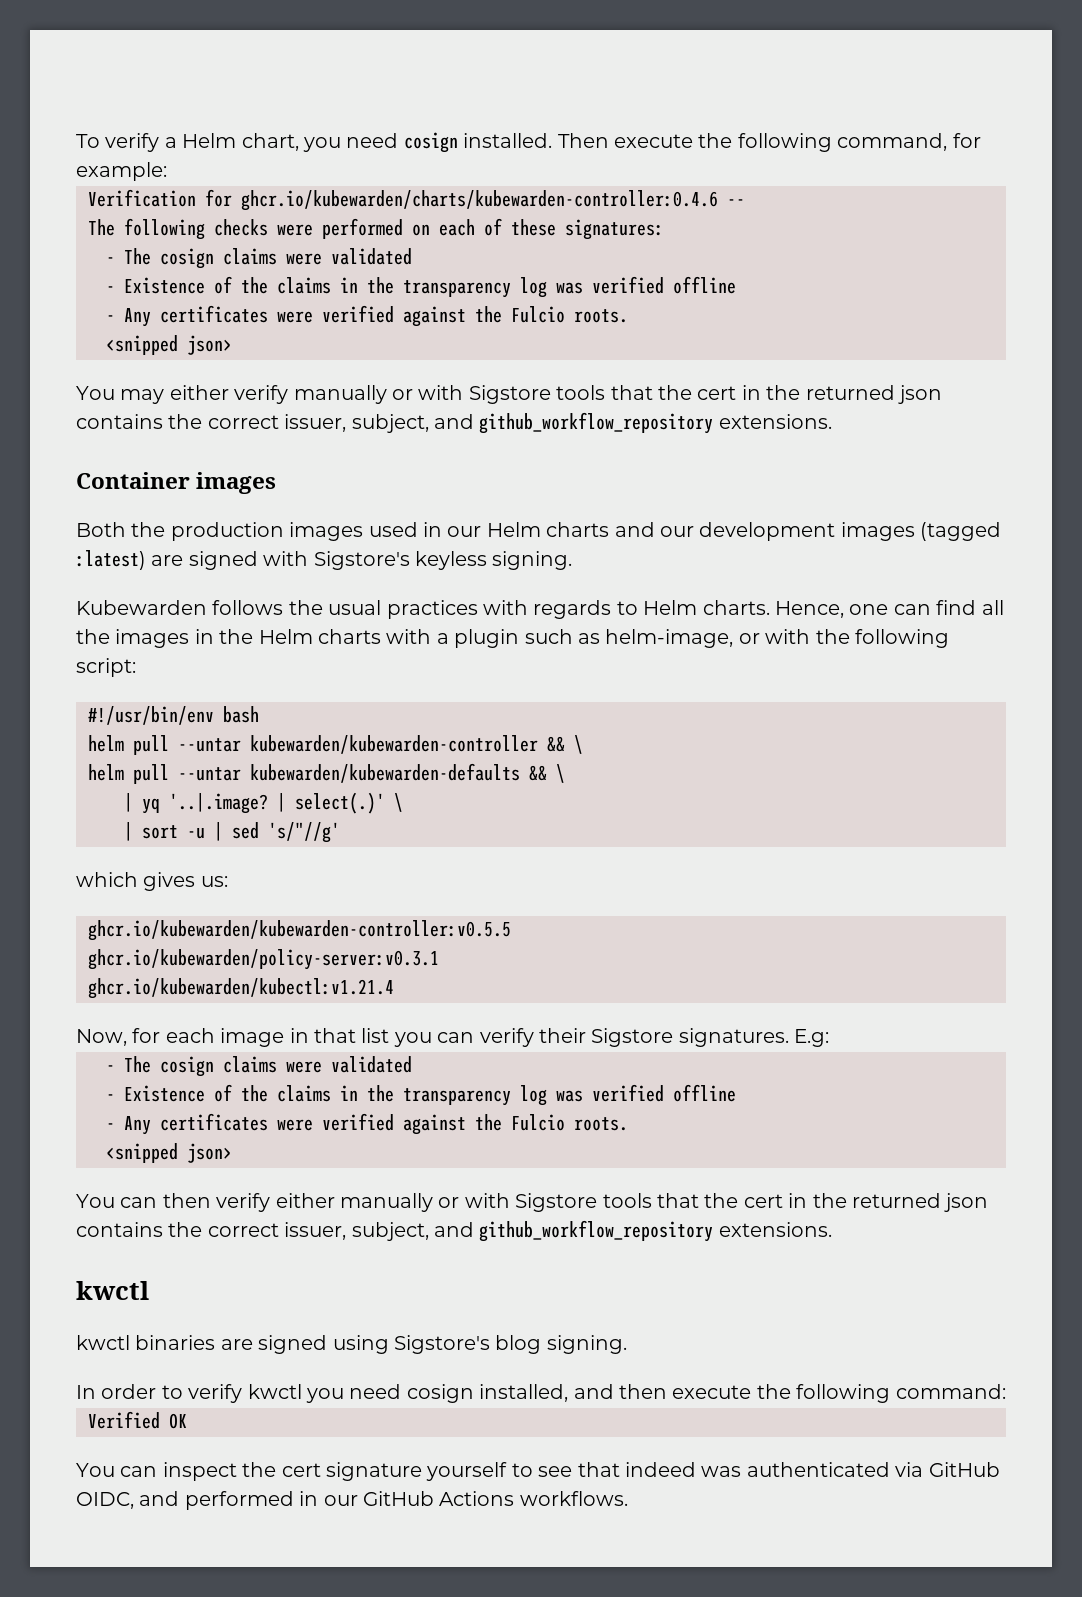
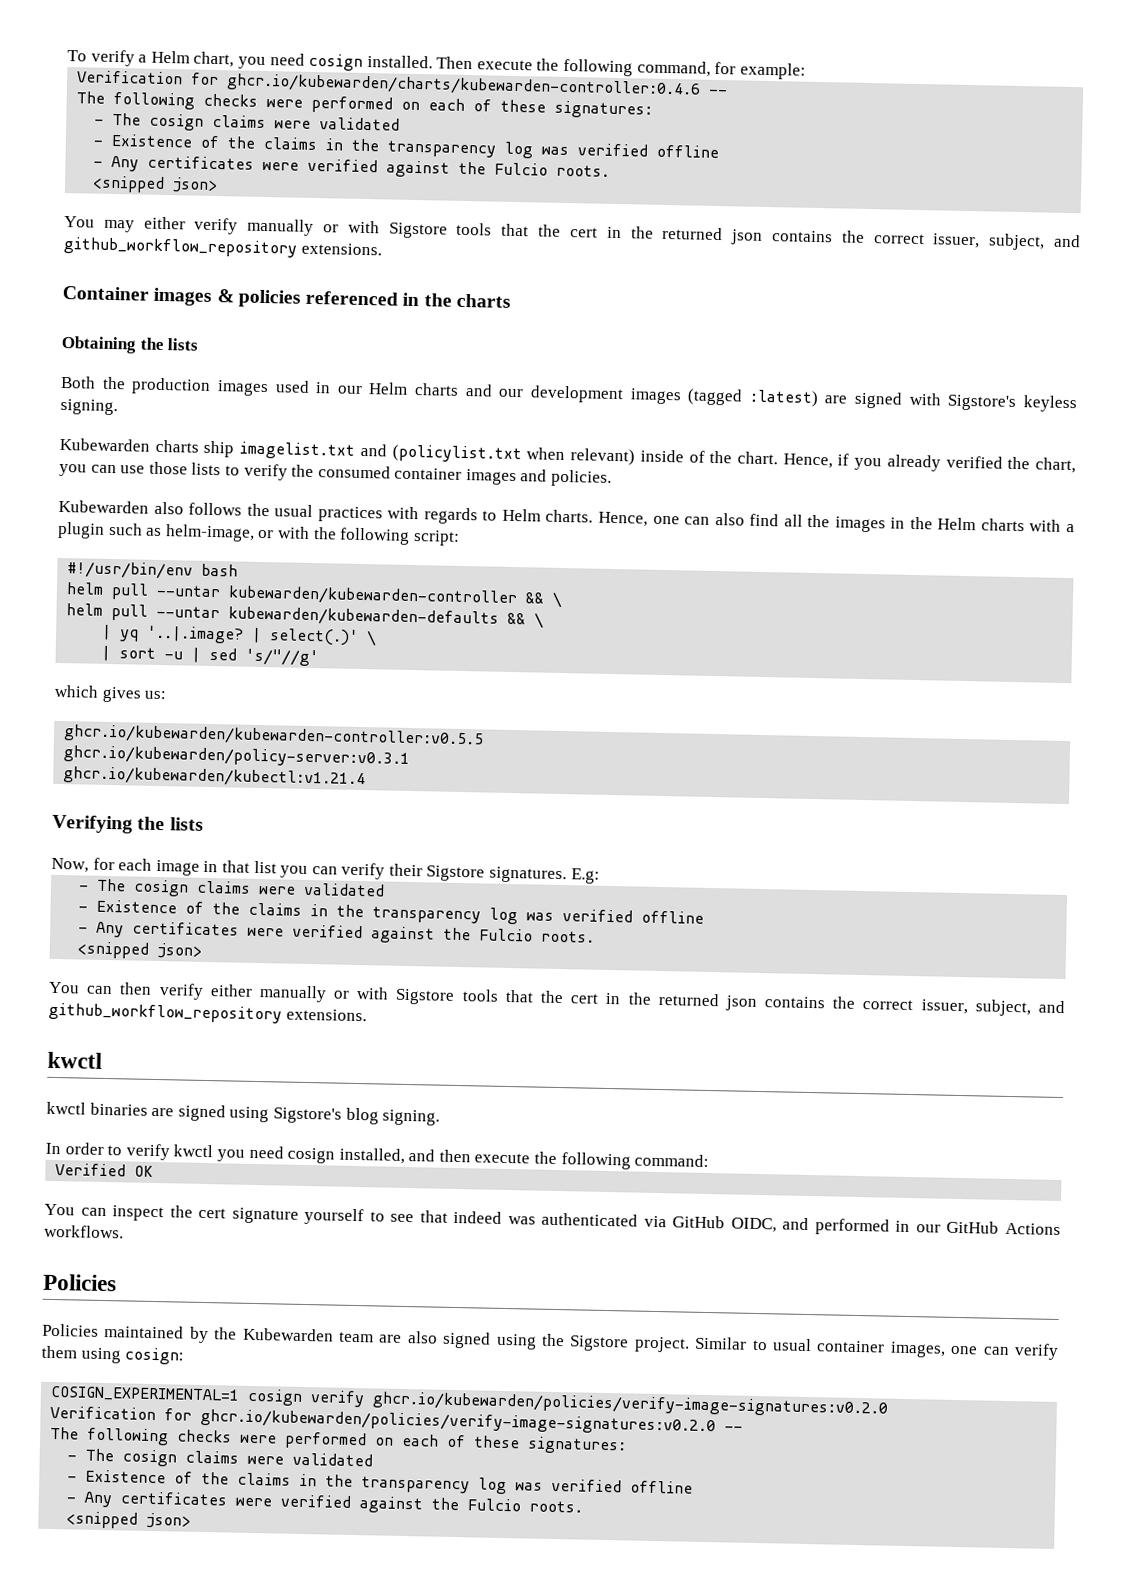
- Container images
+ Container images & policies referenced in the charts
+ Obtaining the lists
- Kubewarden follows the usual practices with regards to Helm charts.
+ Kubewarden charts ship imagelist.txt and (policylist.txt when relevant) inside of the chart. Hence, if you already verified the chart, you can use those lists to verify the consumed container images and policies.
+ Kubewarden also follows the usual practices with regards to Helm charts.
- Hence, one can find all the images in the Helm charts with a plugin such as helm-image, or with the following script:
+ Hence, one can also find all the images in the Helm charts with a plugin such as helm-image, or with the following script:
+ Verifying the lists
  You can inspect the cert signature yourself to see that indeed was authenticated via GitHub OIDC, and performed in our GitHub Actions workflows.
+ Policies
+ Policies maintained by the Kubewarden team are also signed using the Sigstore project. Similar to usual container images, one can verify them using cosign:
+ COSIGN_EXPERIMENTAL=1 cosign verify ghcr.io/kubewarden/policies/verify-image-signatures:v0.2.0
+ Verification for ghcr.io/kubewarden/policies/verify-image-signatures:v0.2.0 --
+ The following checks were performed on each of these signatures:
+ - The cosign claims were validated
+ - Existence of the claims in the transparency log was verified offline
+ - Any certificates were verified against the Fulcio roots.
+ <snipped json>

